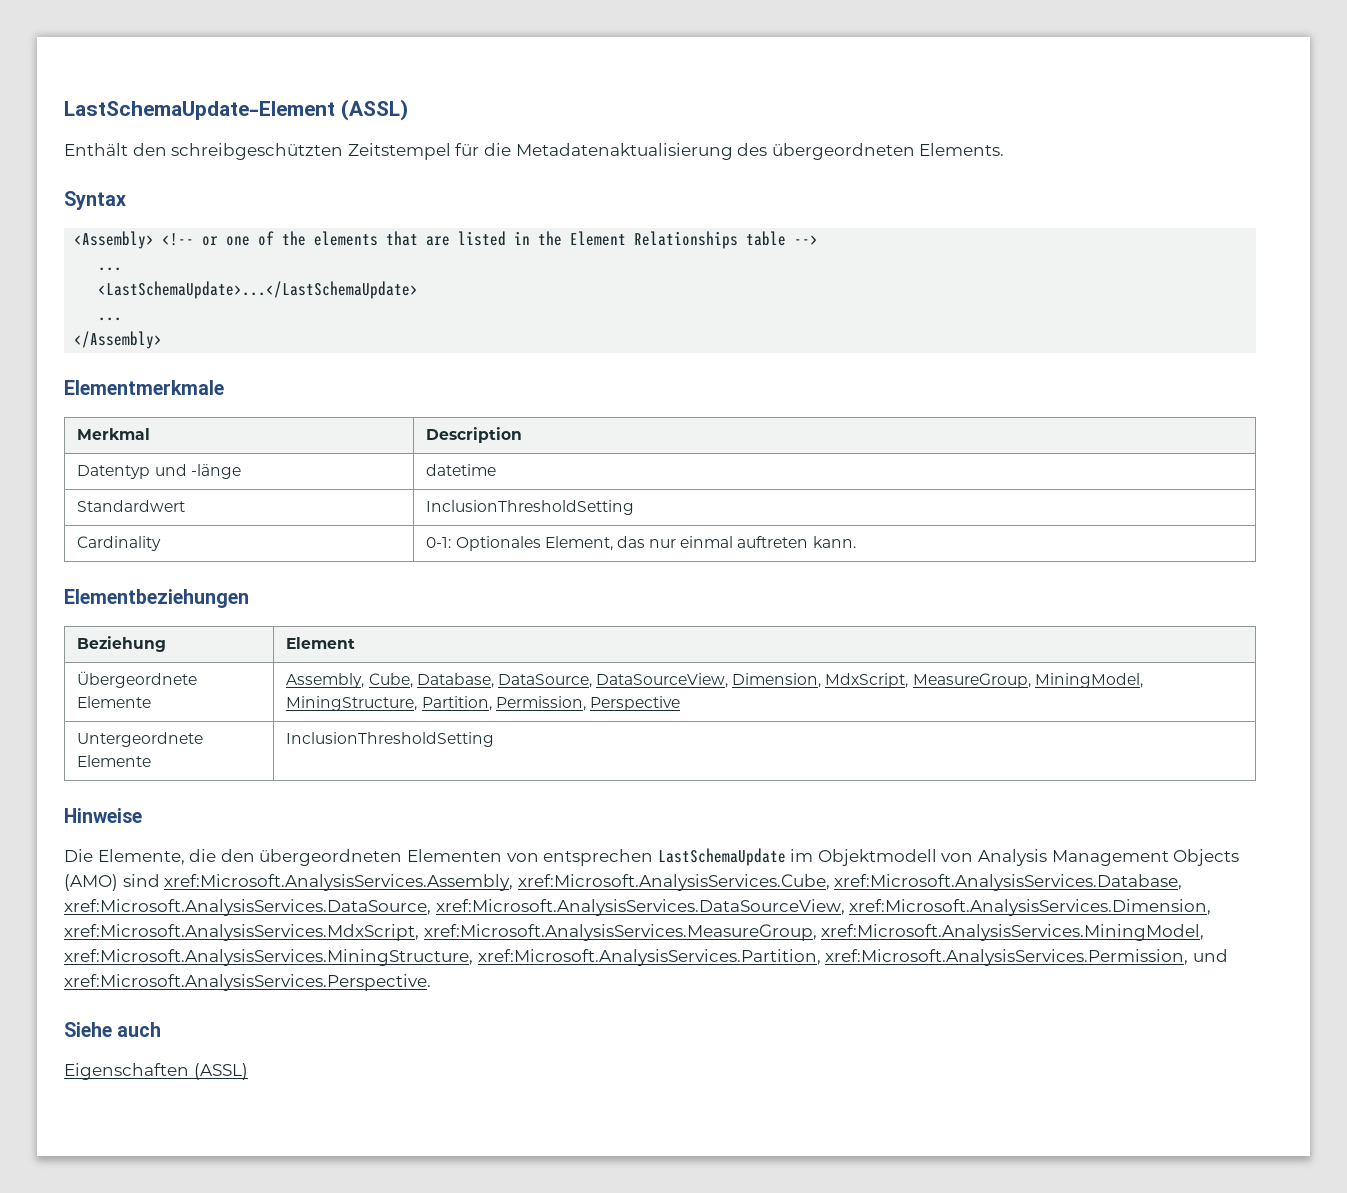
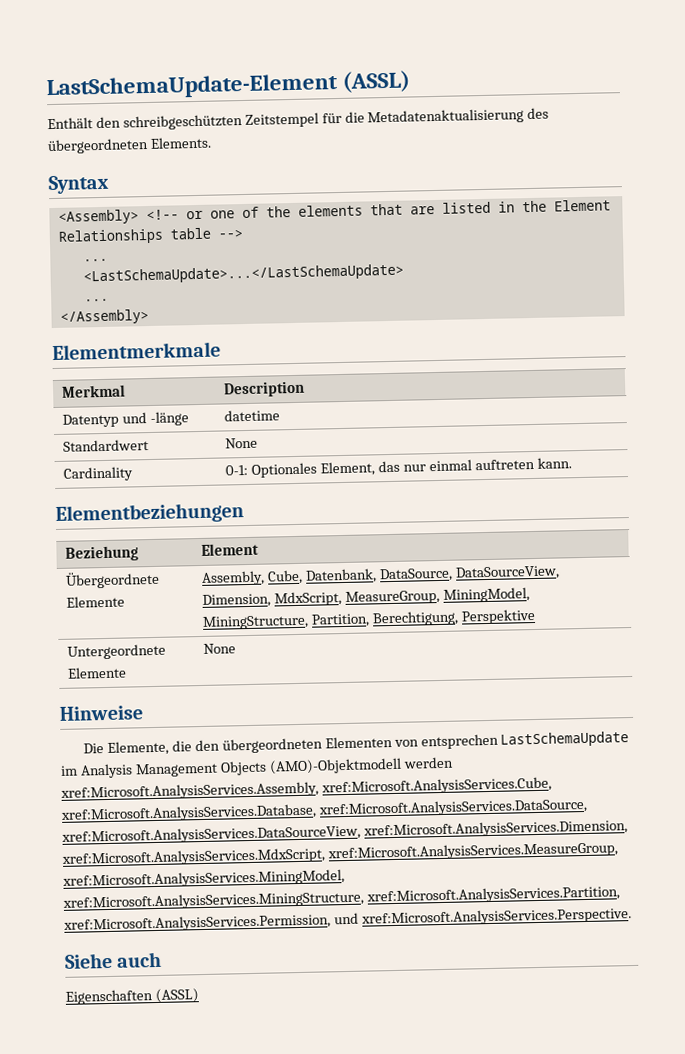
- Standardwert | InclusionThresholdSetting
+ Standardwert | None
- Übergeordnete Elemente | Assembly, Cube, Database, DataSource, DataSourceView, Dimension, MdxScript, MeasureGroup, MiningModel, MiningStructure, Partition, Permission, Perspective
+ Übergeordnete Elemente | Assembly, Cube, Datenbank, DataSource, DataSourceView, Dimension, MdxScript, MeasureGroup, MiningModel, MiningStructure, Partition, Berechtigung, Perspektive
- Untergeordnete Elemente | InclusionThresholdSetting
+ Untergeordnete Elemente | None
- Die Elemente, die den übergeordneten Elementen von entsprechen LastSchemaUpdate im Objektmodell von Analysis Management Objects (AMO) sind xref:Microsoft.AnalysisServices.Assembly, xref:Microsoft.AnalysisServices.Cube, xref:Microsoft.AnalysisServices.Database, xref:Microsoft.AnalysisServices.DataSource, xref:Microsoft.AnalysisServices.DataSourceView, xref:Microsoft.AnalysisServices.Dimension, xref:Microsoft.AnalysisServices.MdxScript, xref:Microsoft.AnalysisServices.MeasureGroup, xref:Microsoft.AnalysisServices.MiningModel, xref:Microsoft.AnalysisServices.MiningStructure, xref:Microsoft.AnalysisServices.Partition, xref:Microsoft.AnalysisServices.Permission, und xref:Microsoft.AnalysisServices.Perspective.
+ Die Elemente, die den übergeordneten Elementen von entsprechen LastSchemaUpdate im Analysis Management Objects (AMO)-Objektmodell werden xref:Microsoft.AnalysisServices.Assembly, xref:Microsoft.AnalysisServices.Cube, xref:Microsoft.AnalysisServices.Database, xref:Microsoft.AnalysisServices.DataSource, xref:Microsoft.AnalysisServices.DataSourceView, xref:Microsoft.AnalysisServices.Dimension, xref:Microsoft.AnalysisServices.MdxScript, xref:Microsoft.AnalysisServices.MeasureGroup, xref:Microsoft.AnalysisServices.MiningModel, xref:Microsoft.AnalysisServices.MiningStructure, xref:Microsoft.AnalysisServices.Partition, xref:Microsoft.AnalysisServices.Permission, und xref:Microsoft.AnalysisServices.Perspective.

